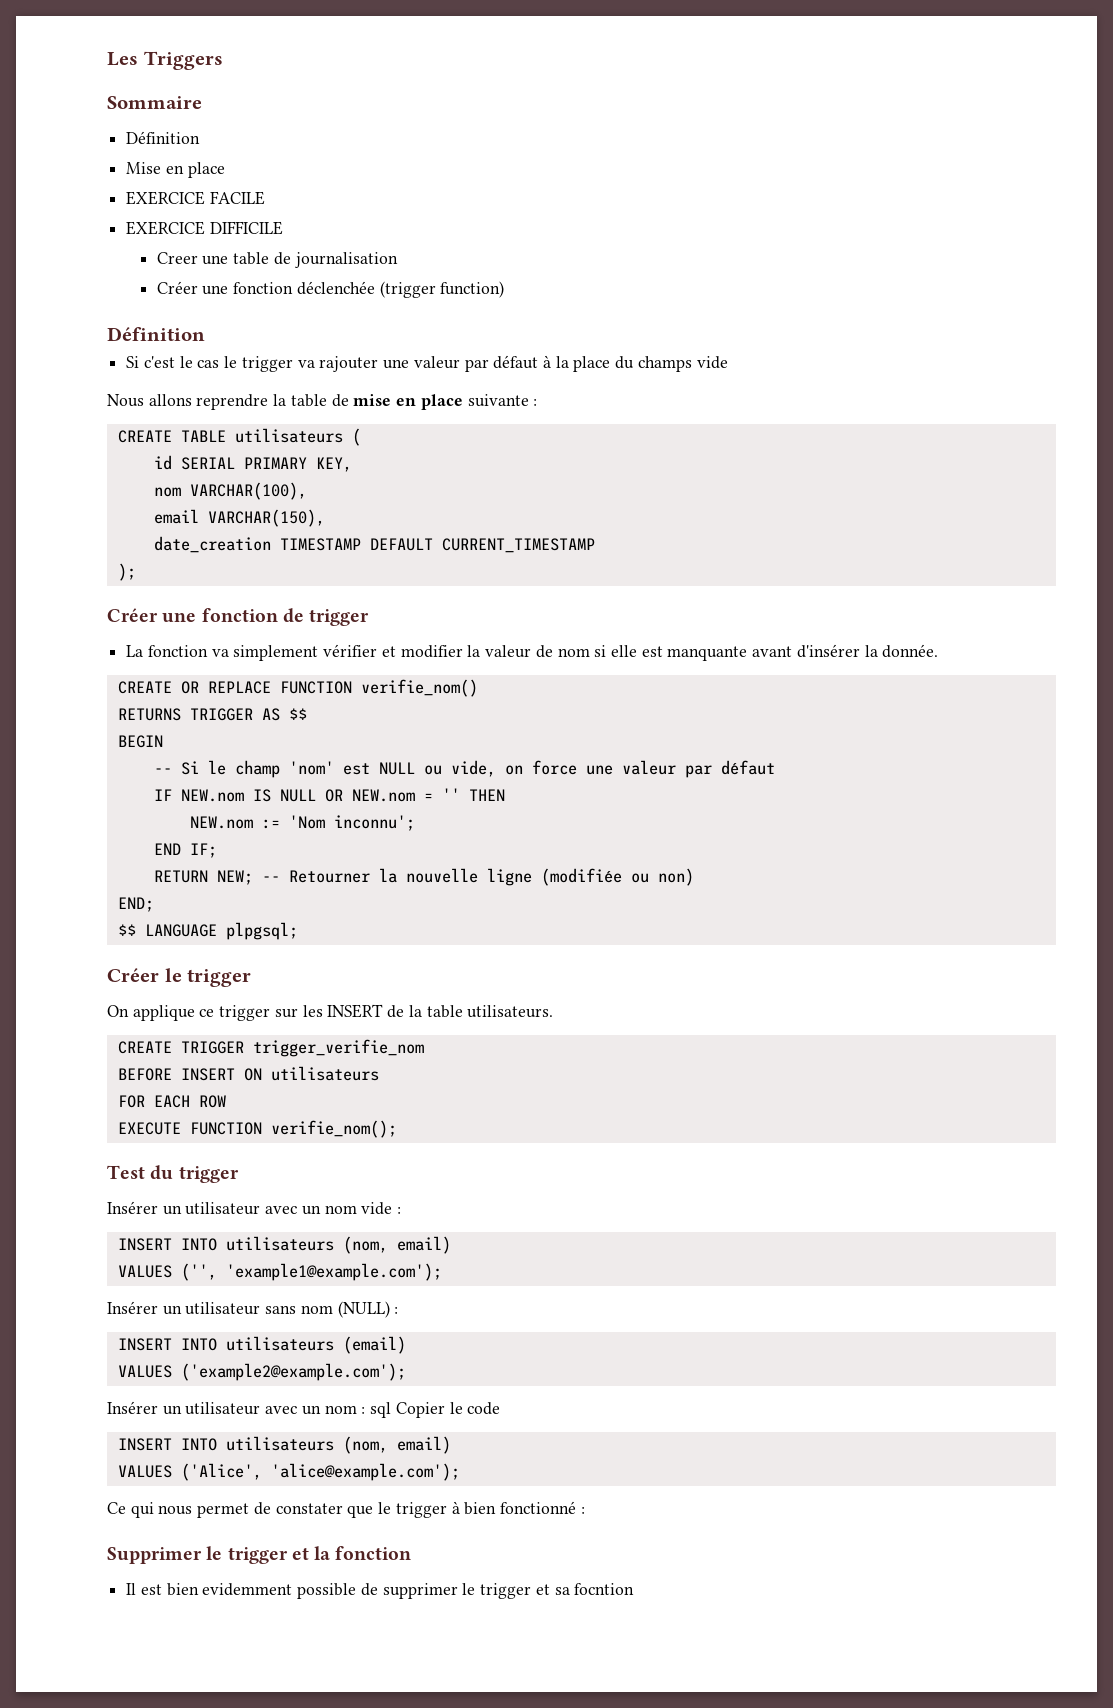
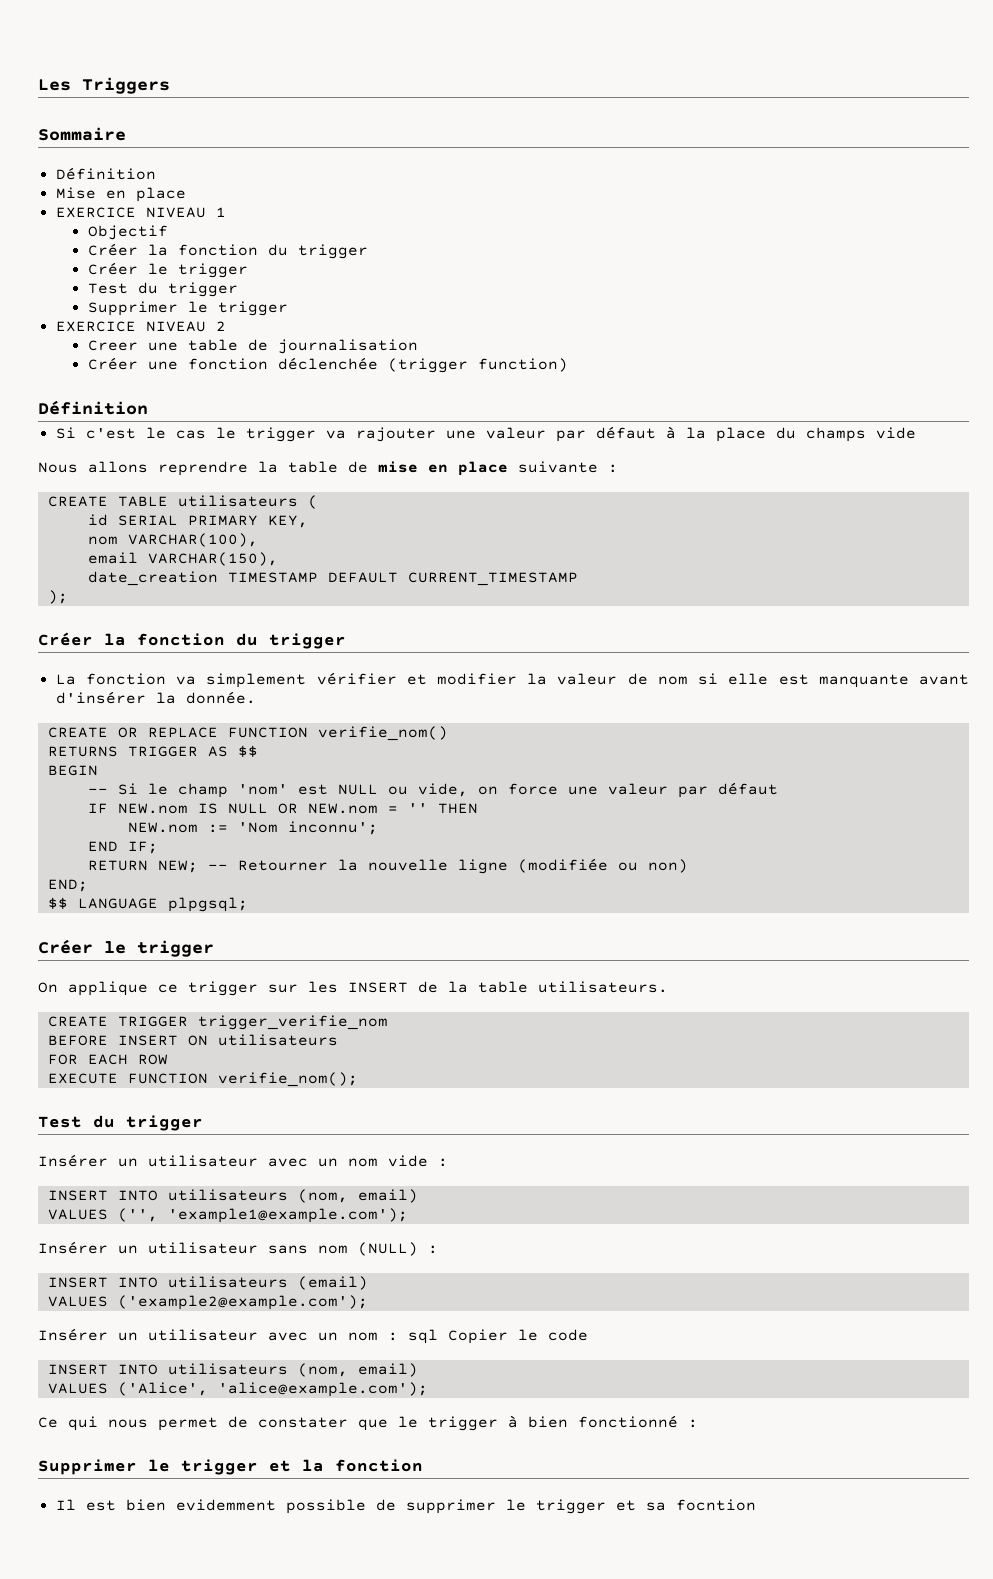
- EXERCICE FACILE
- EXERCICE DIFFICILE
+ EXERCICE NIVEAU 1
+ Objectif
+ Créer la fonction du trigger
+ Créer le trigger
+ Test du trigger
+ Supprimer le trigger
+ EXERCICE NIVEAU 2
  );
- Créer une fonction de trigger
+ Créer la fonction du trigger

